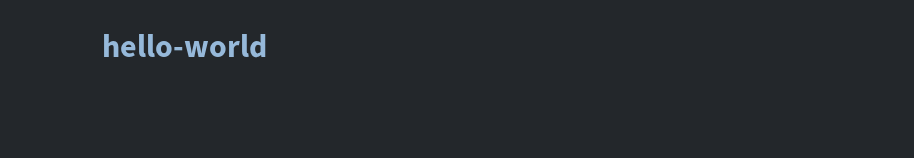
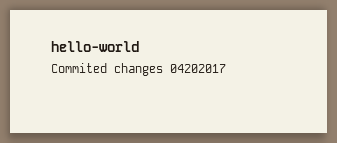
+ Commited changes 04202017

